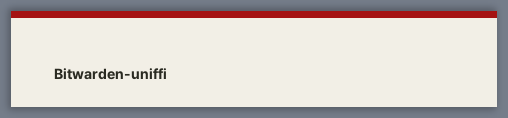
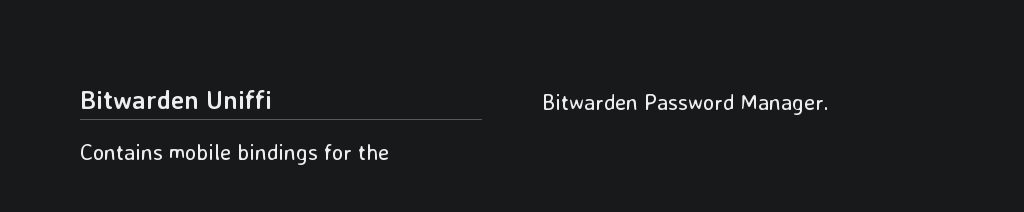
- Bitwarden-uniffi
+ Bitwarden Uniffi
+ Contains mobile bindings for the Bitwarden Password Manager.

